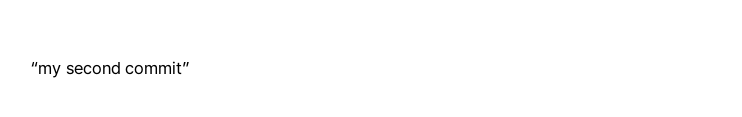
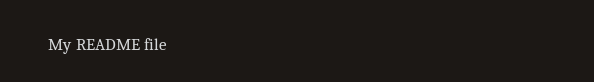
- “my second commit”
+ My README file

